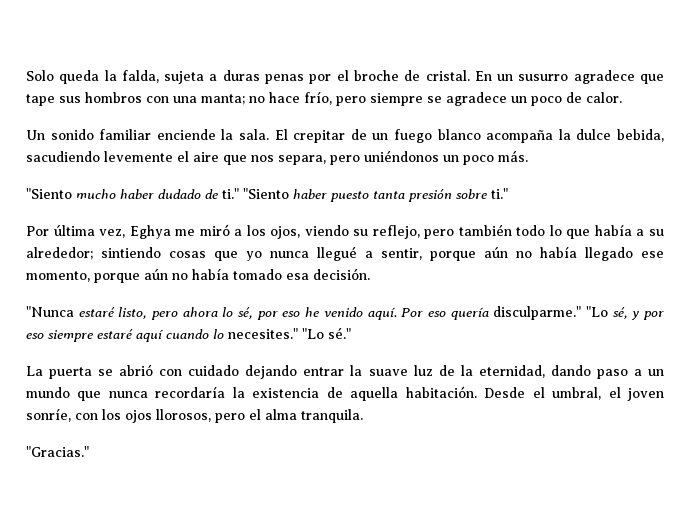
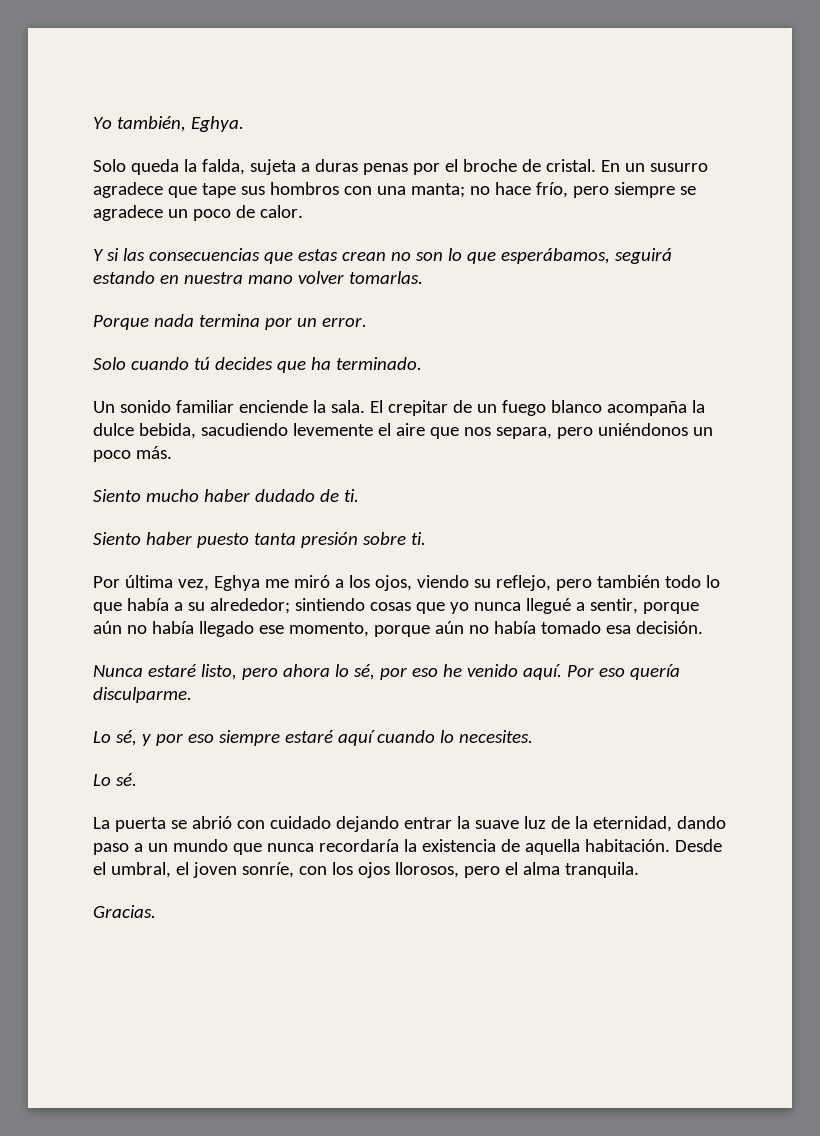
+ Yo también, Eghya.
+ Y si las consecuencias que estas crean no son lo que esperábamos, seguirá estando en nuestra mano volver tomarlas.
+ Porque nada termina por un error.
+ Solo cuando tú decides que ha terminado.
- "Siento mucho haber dudado de ti." "Siento haber puesto tanta presión sobre ti."
+ Siento mucho haber dudado de ti.
+ Siento haber puesto tanta presión sobre ti.
- "Nunca estaré listo, pero ahora lo sé, por eso he venido aquí.
+ Nunca estaré listo, pero ahora lo sé, por eso he venido aquí.
- Por eso quería disculparme." "Lo sé, y por eso siempre estaré aquí cuando lo necesites." "Lo sé."
+ Por eso quería disculparme.
+ Lo sé, y por eso siempre estaré aquí cuando lo necesites.
+ Lo sé.
- "Gracias."
+ Gracias.

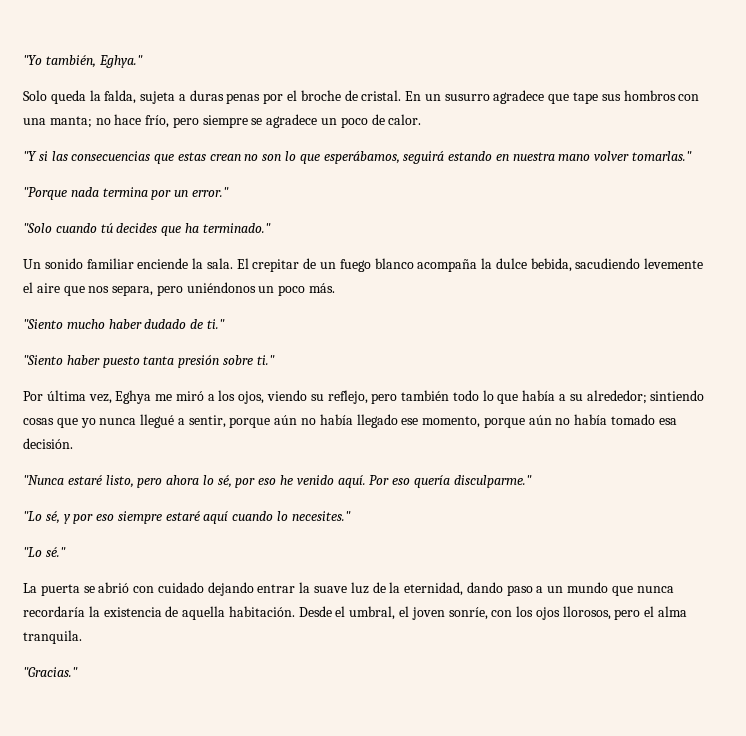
- Yo también, Eghya.
+ "Yo también, Eghya."
- Y si las consecuencias que estas crean no son lo que esperábamos, seguirá estando en nuestra mano volver tomarlas.
- Porque nada termina por un error.
- Solo cuando tú decides que ha terminado.
+ "Y si las consecuencias que estas crean no son lo que esperábamos, seguirá estando en nuestra mano volver tomarlas."
+ "Porque nada termina por un error."
+ "Solo cuando tú decides que ha terminado."
- Siento mucho haber dudado de ti.
- Siento haber puesto tanta presión sobre ti.
+ "Siento mucho haber dudado de ti."
+ "Siento haber puesto tanta presión sobre ti."
- Nunca estaré listo, pero ahora lo sé, por eso he venido aquí.
+ "Nunca estaré listo, pero ahora lo sé, por eso he venido aquí.
- Por eso quería disculparme.
- Lo sé, y por eso siempre estaré aquí cuando lo necesites.
- Lo sé.
+ Por eso quería disculparme."
+ "Lo sé, y por eso siempre estaré aquí cuando lo necesites."
+ "Lo sé."
- Gracias.
+ "Gracias."

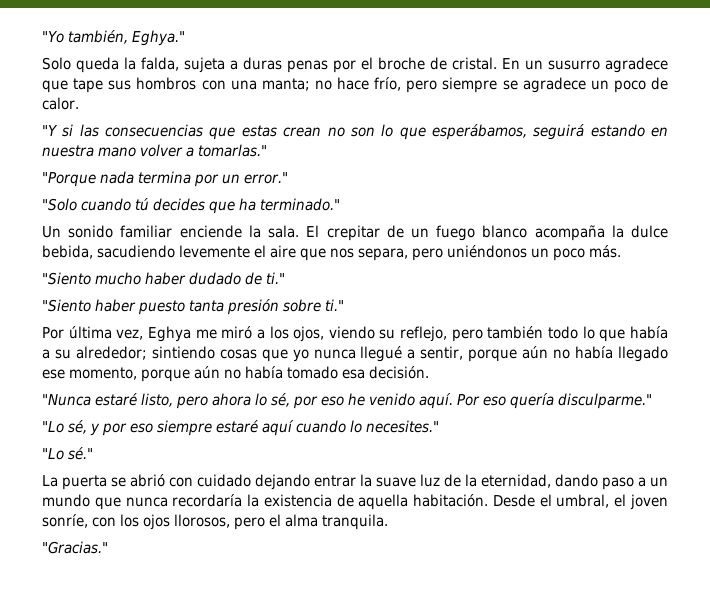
- "Y si las consecuencias que estas crean no son lo que esperábamos, seguirá estando en nuestra mano volver tomarlas."
+ "Y si las consecuencias que estas crean no son lo que esperábamos, seguirá estando en nuestra mano volver a tomarlas."

